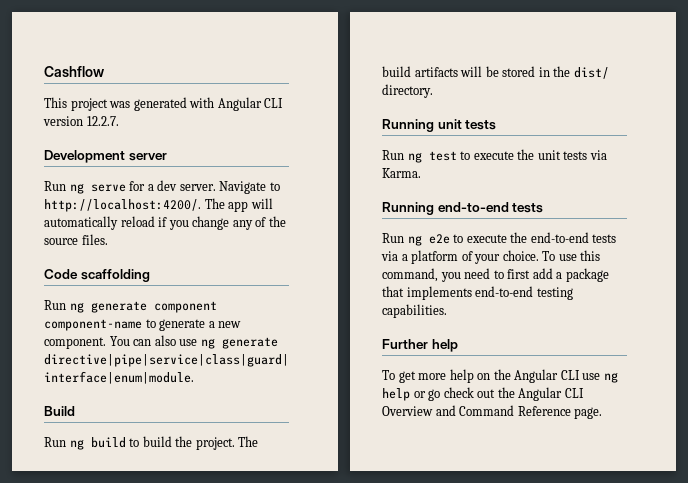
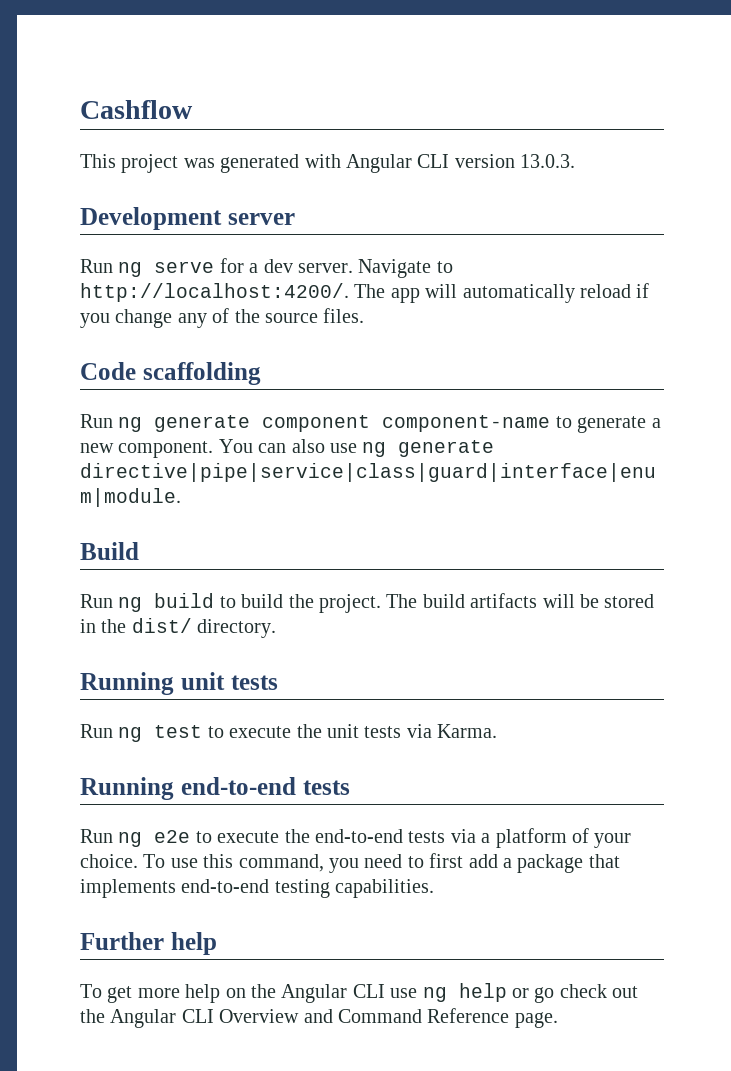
- This project was generated with Angular CLI version 12.2.7.
+ This project was generated with Angular CLI version 13.0.3.

